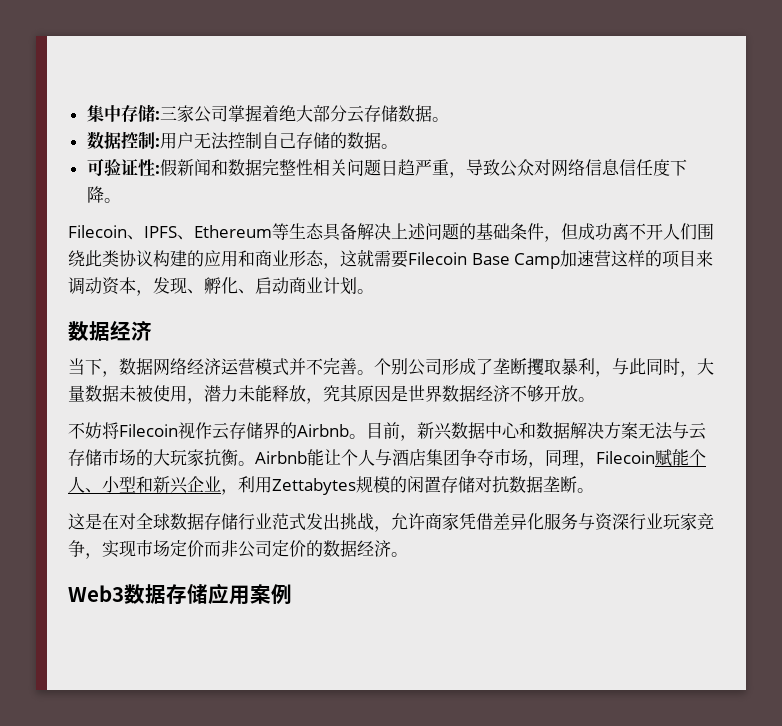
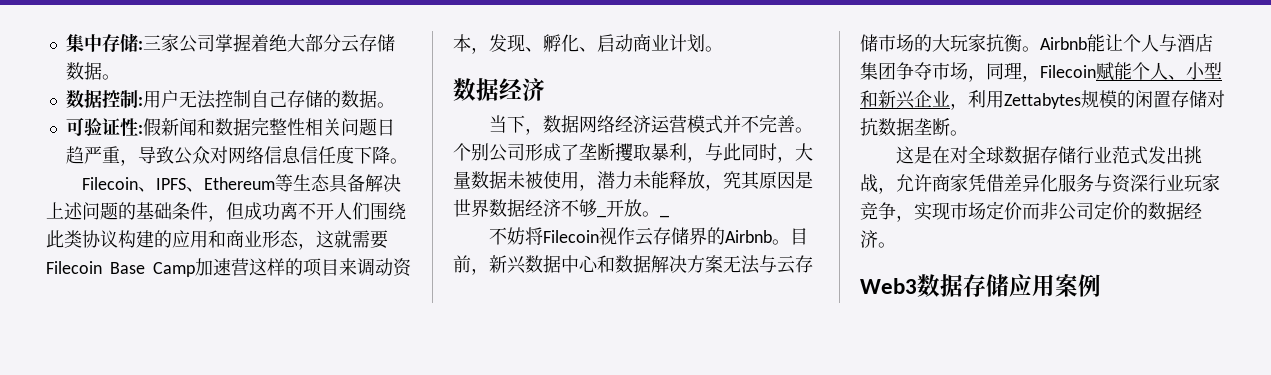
- 个别公司形成了垄断攫取暴利，与此同时，大量数据未被使用，潜力未能释放，究其原因是世界数据经济不够开放。
+ 个别公司形成了垄断攫取暴利，与此同时，大量数据未被使用，潜力未能释放，究其原因是世界数据经济不够_开放。_

